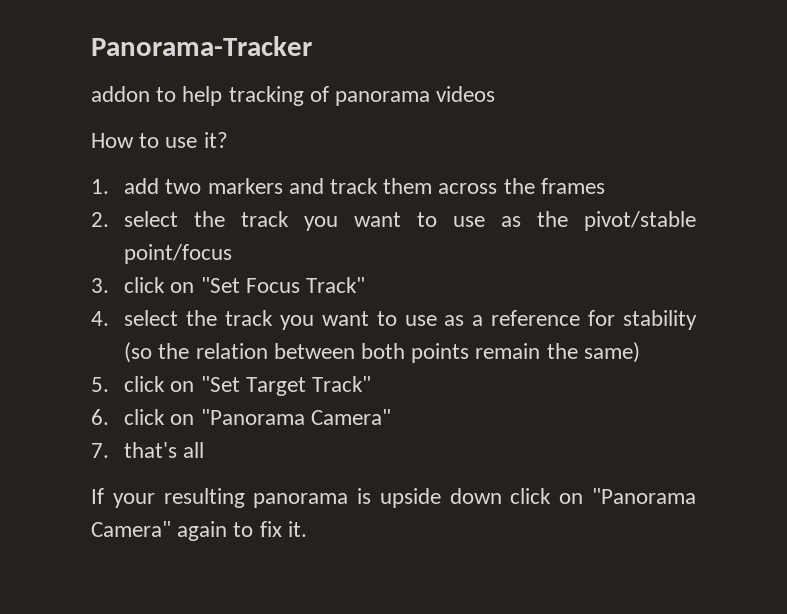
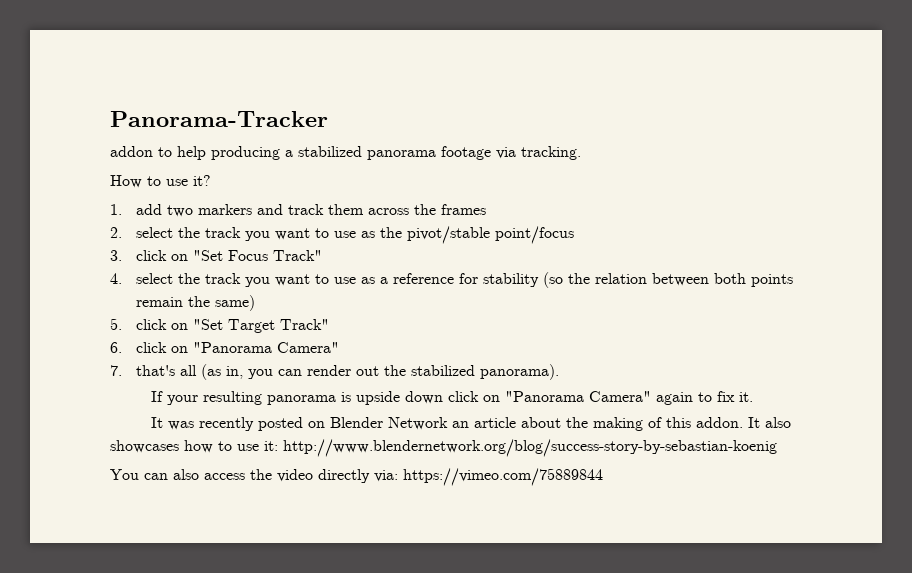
- addon to help tracking of panorama videos
+ addon to help producing a stabilized panorama footage via tracking.
- 7. that's all
+ 7. that's all (as in, you can render out the stabilized panorama).
+ It was recently posted on Blender Network an article about the making of this addon. It also showcases how to use it: http://www.blendernetwork.org/blog/success-story-by-sebastian-koenig
+ You can also access the video directly via: https://vimeo.com/75889844

